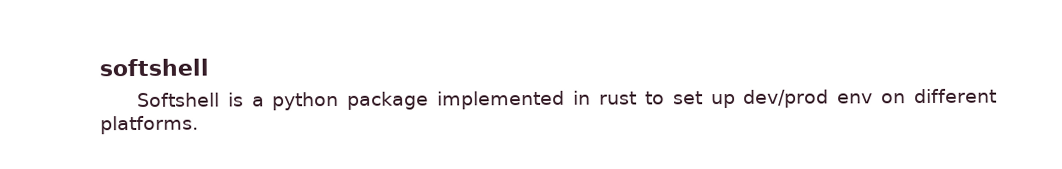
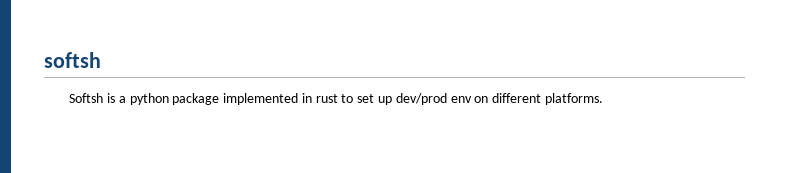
- softshell
- Softshell is a python package implemented in rust to set up dev/prod env on different platforms.
+ softsh
+ Softsh is a python package implemented in rust to set up dev/prod env on different platforms.

